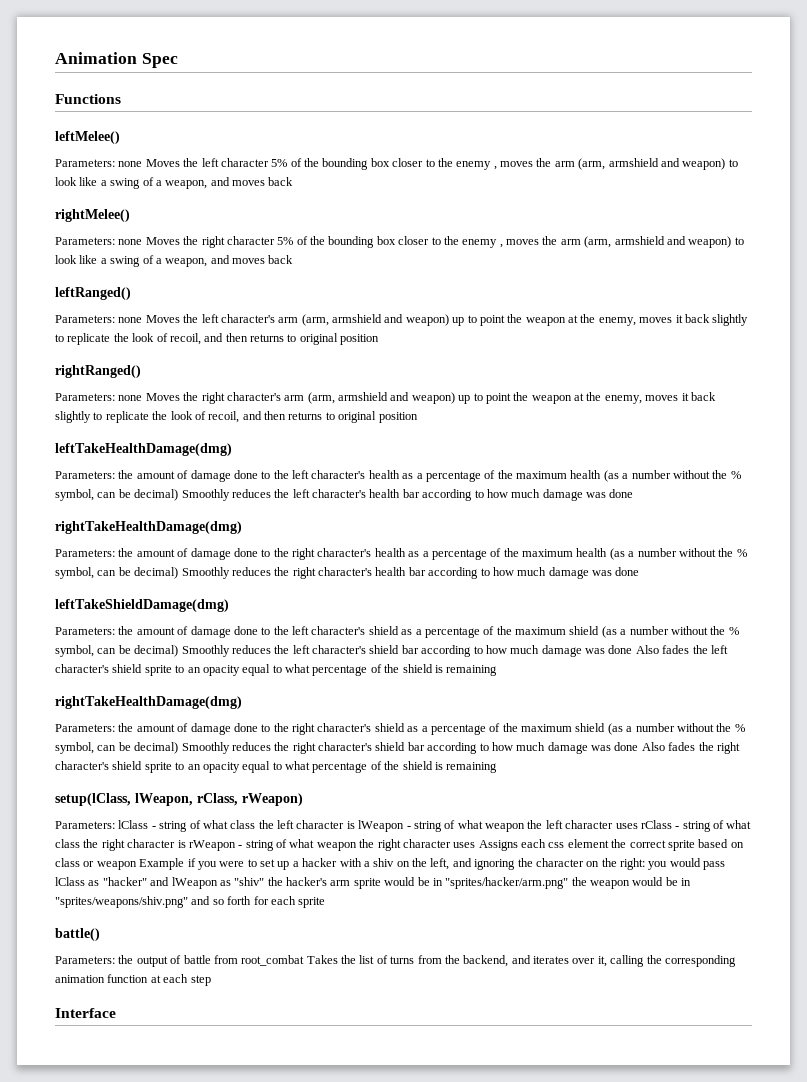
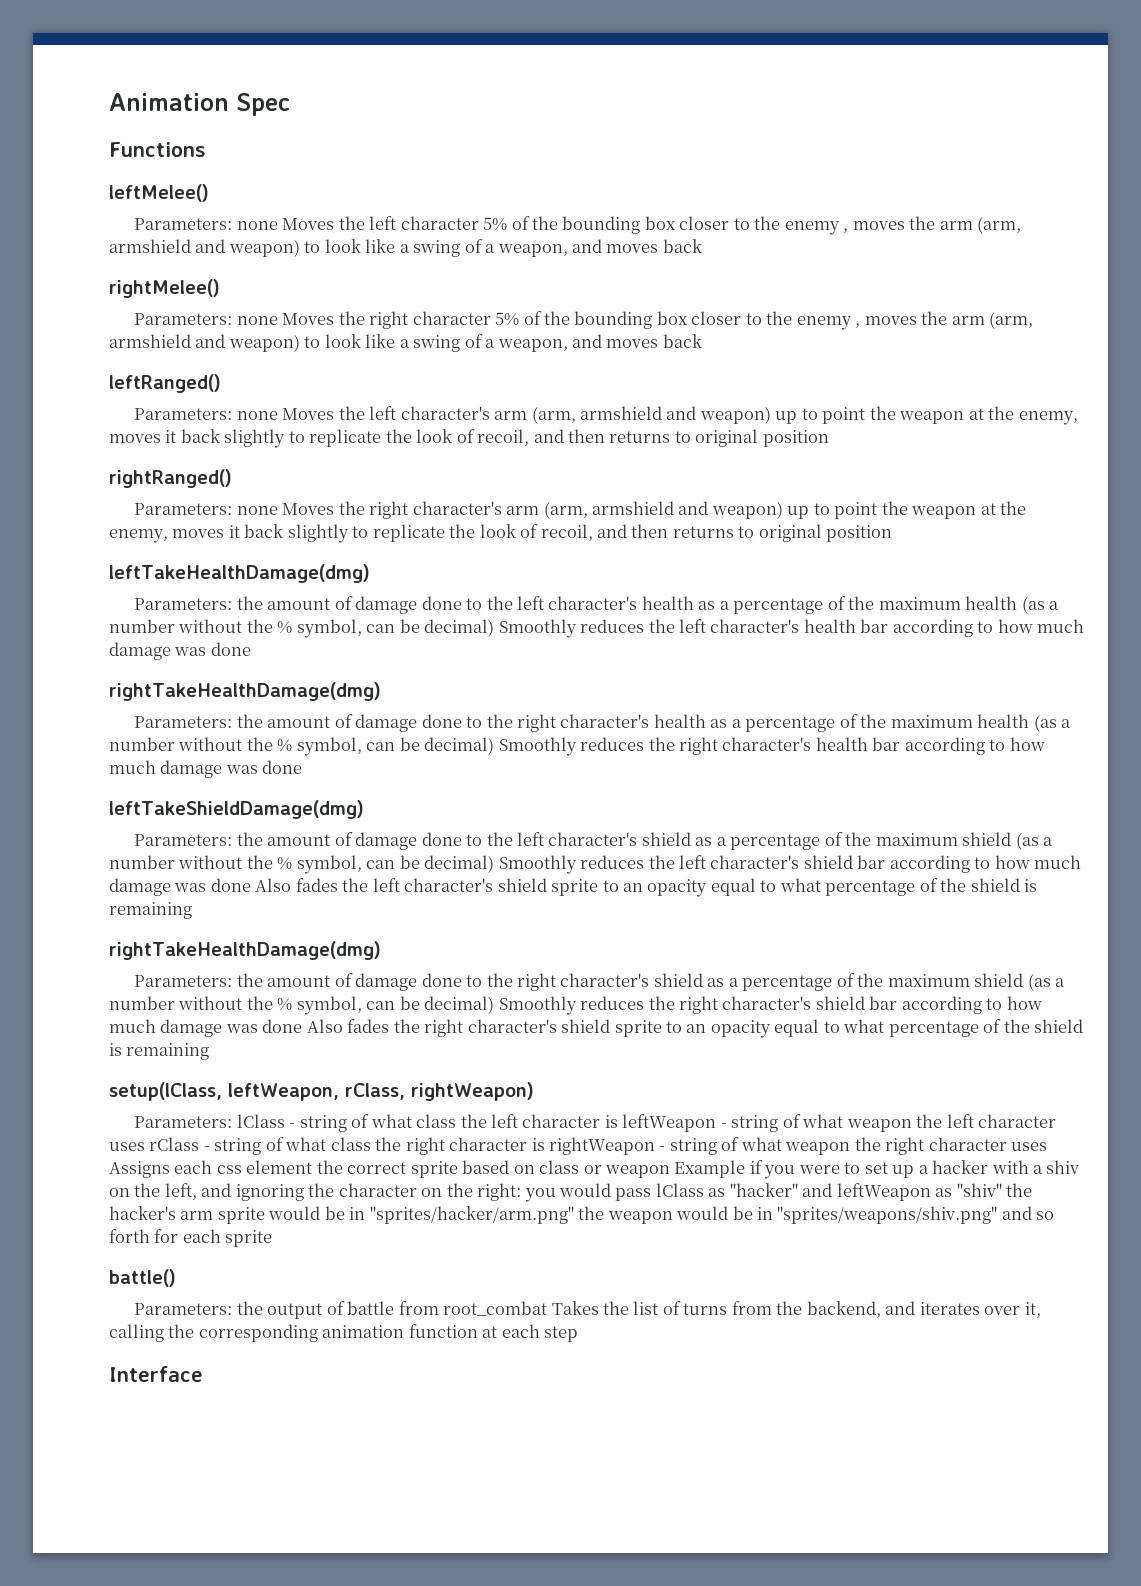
- setup(lClass, lWeapon, rClass, rWeapon)
+ setup(lClass, leftWeapon, rClass, rightWeapon)
- lClass - string of what class the left character is lWeapon - string of what weapon the left character uses rClass - string of what class the right character is rWeapon - string of what weapon the right character uses Assigns each css element the correct sprite based on class or weapon Example if you were to set up a hacker with a shiv on the left, and ignoring the character on the right:
+ lClass - string of what class the left character is leftWeapon - string of what weapon the left character uses rClass - string of what class the right character is rightWeapon - string of what weapon the right character uses Assigns each css element the correct sprite based on class or weapon Example if you were to set up a hacker with a shiv on the left, and ignoring the character on the right:
- you would pass lClass as "hacker" and lWeapon as "shiv" the hacker's arm sprite would be in "sprites/hacker/arm.png" the weapon would be in "sprites/weapons/shiv.png" and so forth for each sprite
+ you would pass lClass as "hacker" and leftWeapon as "shiv" the hacker's arm sprite would be in "sprites/hacker/arm.png" the weapon would be in "sprites/weapons/shiv.png" and so forth for each sprite

